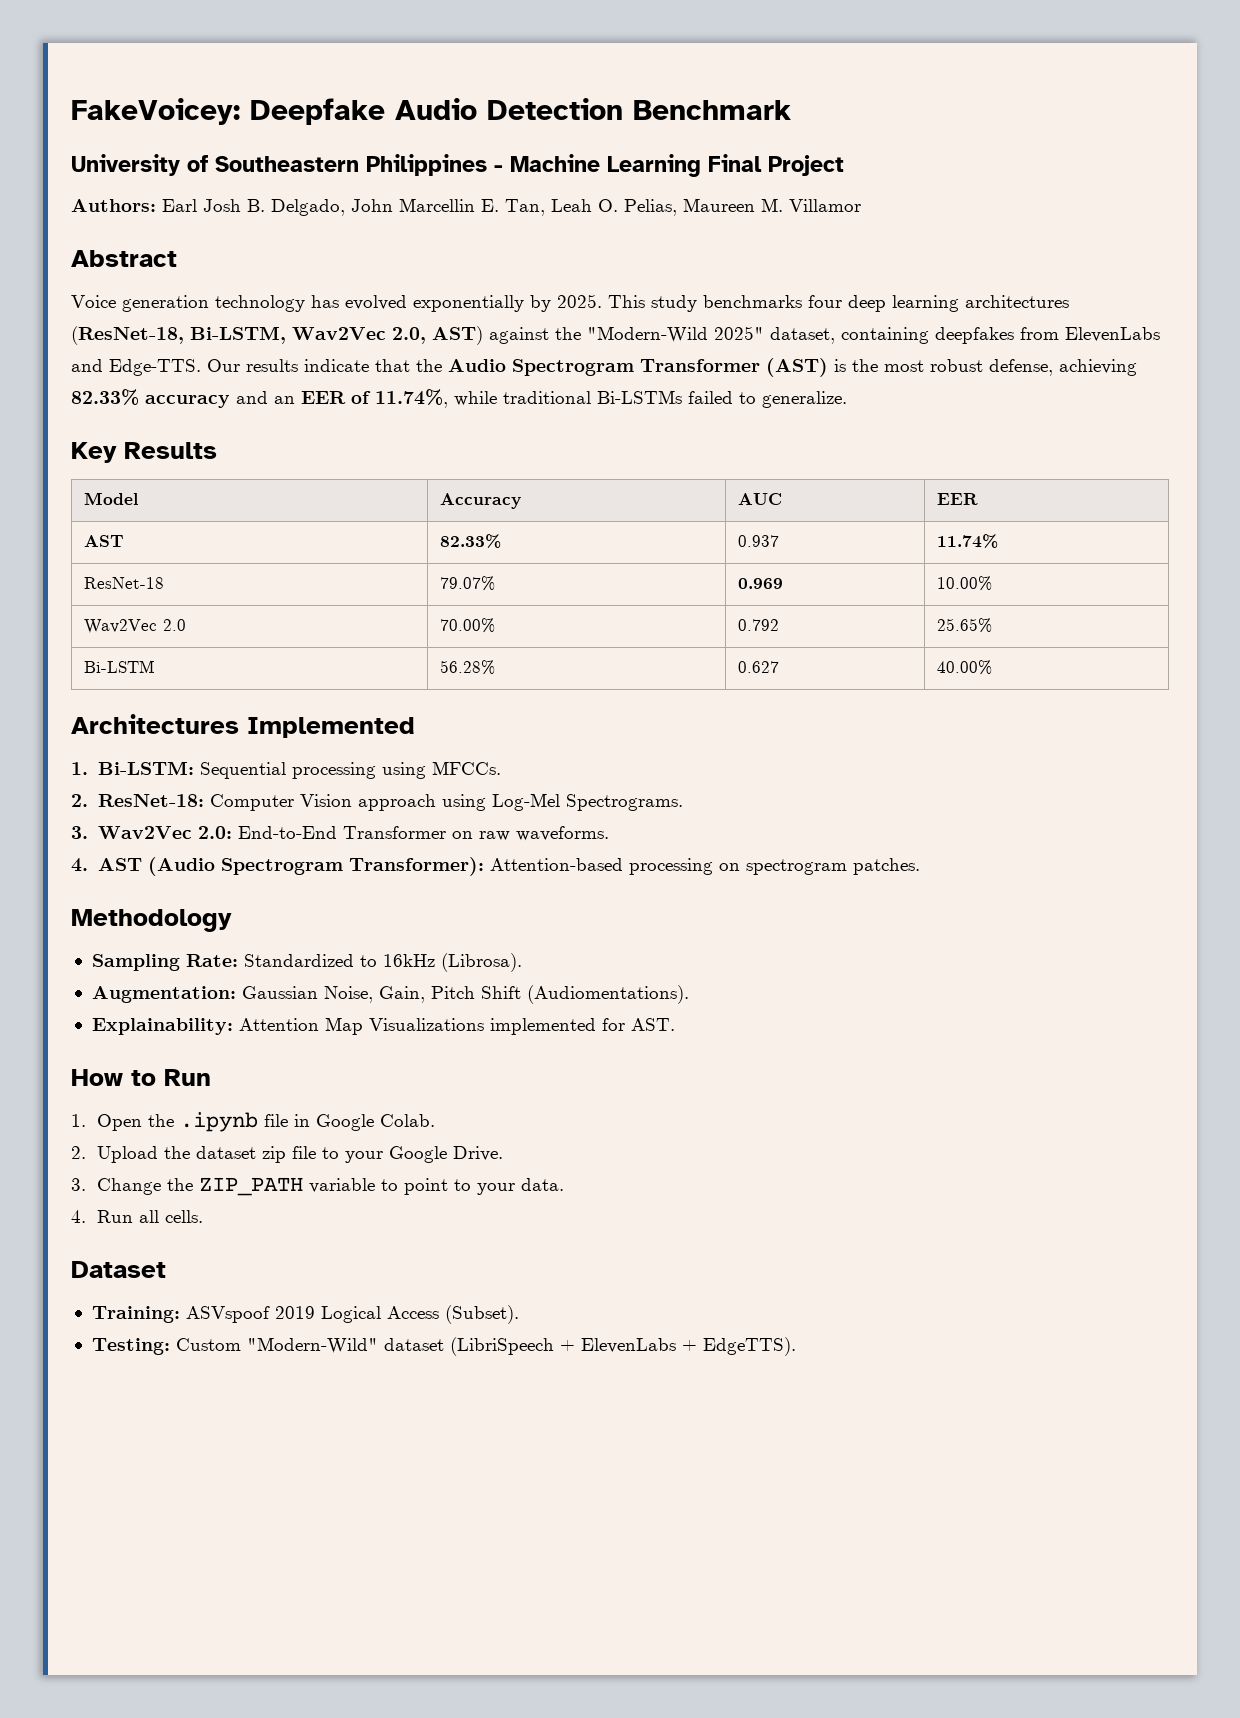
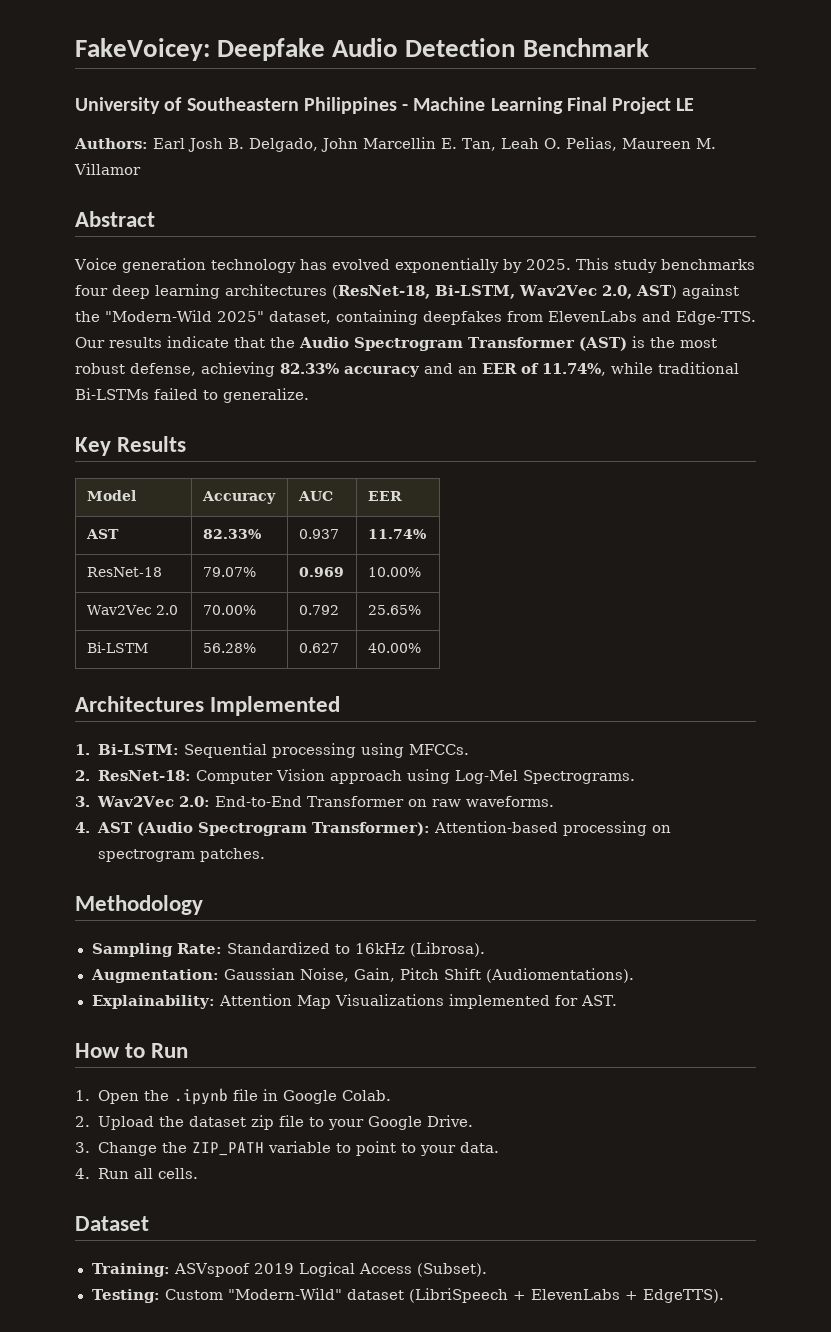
- University of Southeastern Philippines - Machine Learning Final Project
+ University of Southeastern Philippines - Machine Learning Final Project LE

